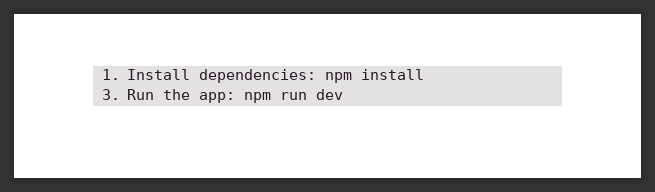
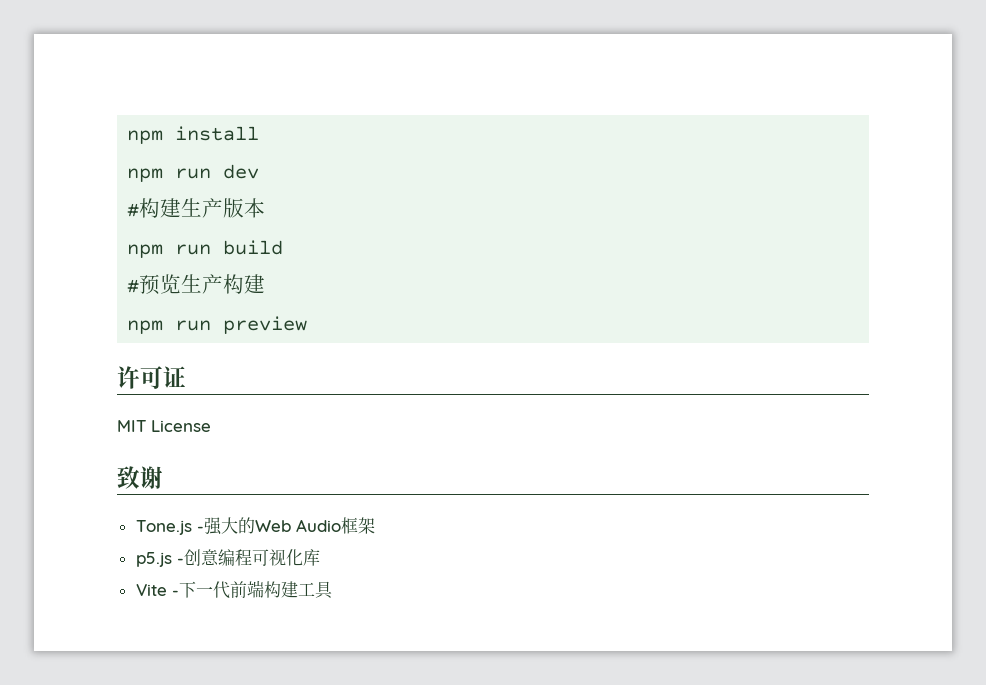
- 1. Install dependencies: npm install
+ npm install
- 3. Run the app: npm run dev
+ npm run dev
+ #构建生产版本
+ npm run build
+ #预览生产构建
+ npm run preview
+ 许可证
+ MIT License
+ 致谢
+ Tone.js -强大的Web Audio框架
+ p5.js -创意编程可视化库
+ Vite -下一代前端构建工具

